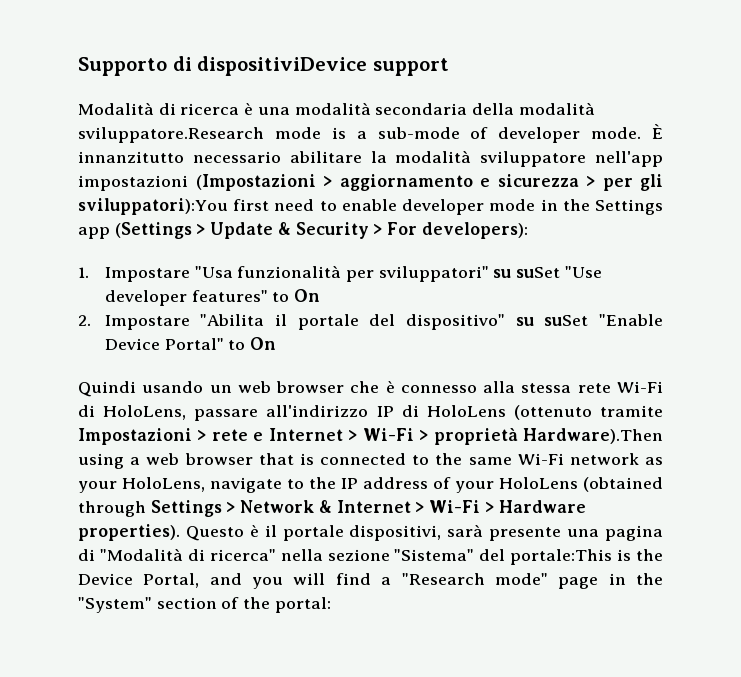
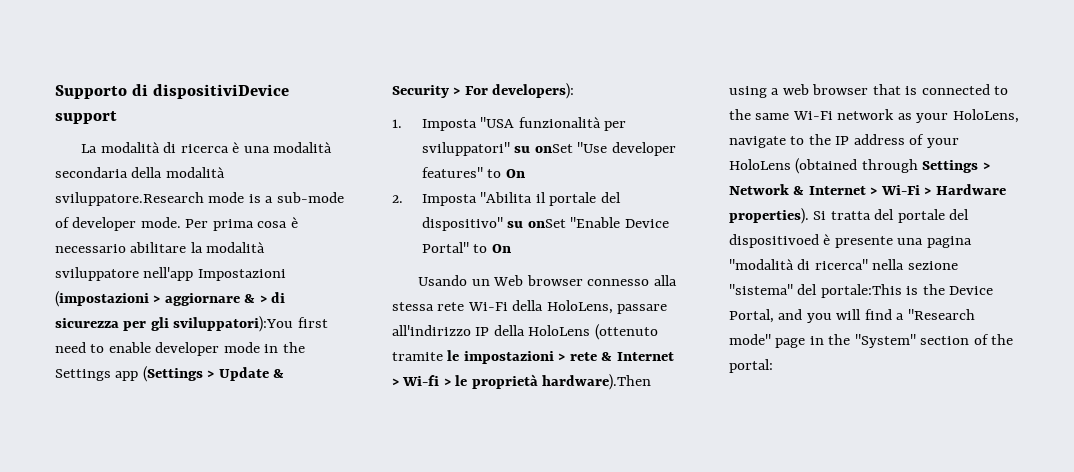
- Modalità di ricerca è una modalità secondaria della modalità sviluppatore.Research mode is a sub-mode of developer mode.
+ La modalità di ricerca è una modalità secondaria della modalità sviluppatore.Research mode is a sub-mode of developer mode.
- È innanzitutto necessario abilitare la modalità sviluppatore nell'app impostazioni (Impostazioni > aggiornamento e sicurezza > per gli sviluppatori):You first need to enable developer mode in the Settings app (Settings > Update & Security > For developers):
+ Per prima cosa è necessario abilitare la modalità sviluppatore nell'app Impostazioni (impostazioni > aggiornare & > di sicurezza per gli sviluppatori):You first need to enable developer mode in the Settings app (Settings > Update & Security > For developers):
- 1. Impostare "Usa funzionalità per sviluppatori" su suSet "Use developer features" to On
+ 1. Imposta "USA funzionalità per sviluppatori" su onSet "Use developer features" to On
- 2. Impostare "Abilita il portale del dispositivo" su suSet "Enable Device Portal" to On
+ 2. Imposta "Abilita il portale del dispositivo" su onSet "Enable Device Portal" to On
- Quindi usando un web browser che è connesso alla stessa rete Wi-Fi di HoloLens, passare all'indirizzo IP di HoloLens (ottenuto tramite Impostazioni > rete e Internet > Wi-Fi > proprietà Hardware).Then using a web browser that is connected to the same Wi-Fi network as your HoloLens, navigate to the IP address of your HoloLens (obtained through Settings > Network & Internet > Wi-Fi > Hardware properties).
+ Usando un Web browser connesso alla stessa rete Wi-Fi della HoloLens, passare all'indirizzo IP della HoloLens (ottenuto tramite le impostazioni > rete & Internet > Wi-fi > le proprietà hardware).Then using a web browser that is connected to the same Wi-Fi network as your HoloLens, navigate to the IP address of your HoloLens (obtained through Settings > Network & Internet > Wi-Fi > Hardware properties).
- Questo è il portale dispositivi, sarà presente una pagina di "Modalità di ricerca" nella sezione "Sistema" del portale:This is the Device Portal, and you will find a "Research mode" page in the "System" section of the portal:
+ Si tratta del portale del dispositivoed è presente una pagina "modalità di ricerca" nella sezione "sistema" del portale:This is the Device Portal, and you will find a "Research mode" page in the "System" section of the portal:

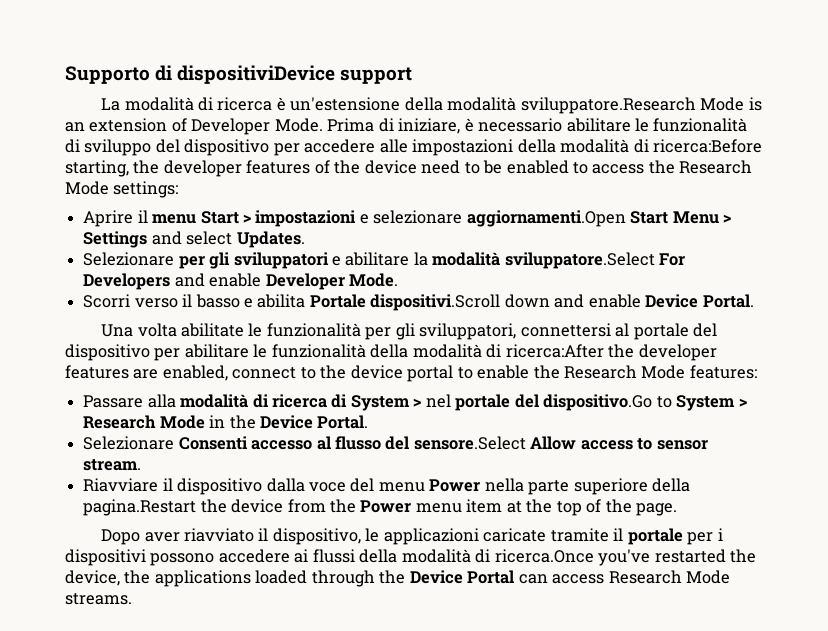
- La modalità di ricerca è una modalità secondaria della modalità sviluppatore.Research mode is a sub-mode of developer mode. Per prima cosa è necessario abilitare la modalità sviluppatore nell'app Impostazioni (impostazioni > aggiornare & > di sicurezza per gli sviluppatori):You first need to enable developer mode in the Settings app (Settings > Update & Security > For developers):
- 1. Imposta "USA funzionalità per sviluppatori" su onSet "Use developer features" to On
- 2. Imposta "Abilita il portale del dispositivo" su onSet "Enable Device Portal" to On
- Usando un Web browser connesso alla stessa rete Wi-Fi della HoloLens, passare all'indirizzo IP della HoloLens (ottenuto tramite le impostazioni > rete & Internet > Wi-fi > le proprietà hardware).Then using a web browser that is connected to the same Wi-Fi network as your HoloLens, navigate to the IP address of your HoloLens (obtained through Settings > Network & Internet > Wi-Fi > Hardware properties). Si tratta del portale del dispositivoed è presente una pagina "modalità di ricerca" nella sezione "sistema" del portale:This is the Device Portal, and you will find a "Research mode" page in the "System" section of the portal:
+ La modalità di ricerca è un'estensione della modalità sviluppatore.Research Mode is an extension of Developer Mode. Prima di iniziare, è necessario abilitare le funzionalità di sviluppo del dispositivo per accedere alle impostazioni della modalità di ricerca:Before starting, the developer features of the device need to be enabled to access the Research Mode settings:
+ Aprire il menu Start > impostazioni e selezionare aggiornamenti.Open Start Menu > Settings and select Updates.
+ Selezionare per gli sviluppatori e abilitare la modalità sviluppatore.Select For Developers and enable Developer Mode.
+ Scorri verso il basso e abilita Portale dispositivi.Scroll down and enable Device Portal.
+ Una volta abilitate le funzionalità per gli sviluppatori, connettersi al portale del dispositivo per abilitare le funzionalità della modalità di ricerca:After the developer features are enabled, connect to the device portal to enable the Research Mode features:
+ Passare alla modalità di ricerca di System > nel portale del dispositivo.Go to System > Research Mode in the Device Portal.
+ Selezionare Consenti accesso al flusso del sensore.Select Allow access to sensor stream.
+ Riavviare il dispositivo dalla voce del menu Power nella parte superiore della pagina.Restart the device from the Power menu item at the top of the page.
+ Dopo aver riavviato il dispositivo, le applicazioni caricate tramite il portale per i dispositivi possono accedere ai flussi della modalità di ricerca.Once you've restarted the device, the applications loaded through the Device Portal can access Research Mode streams.

